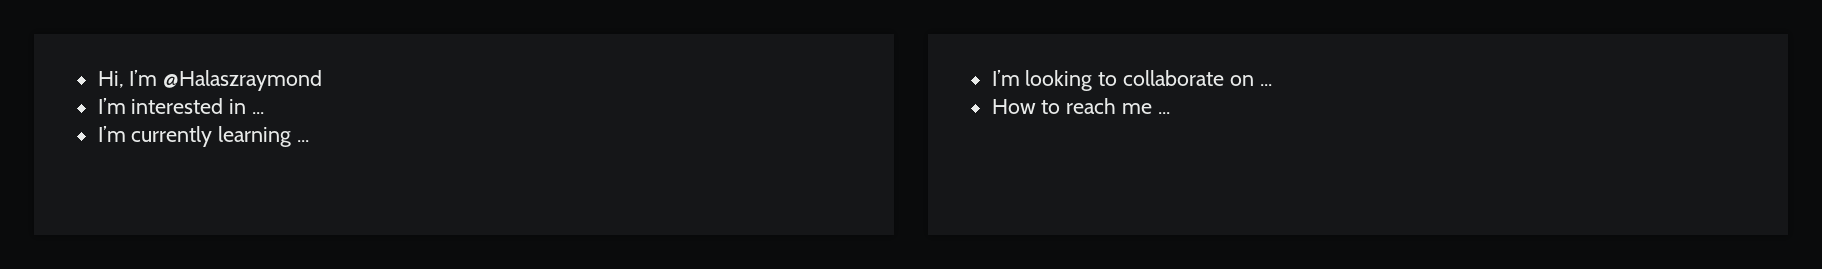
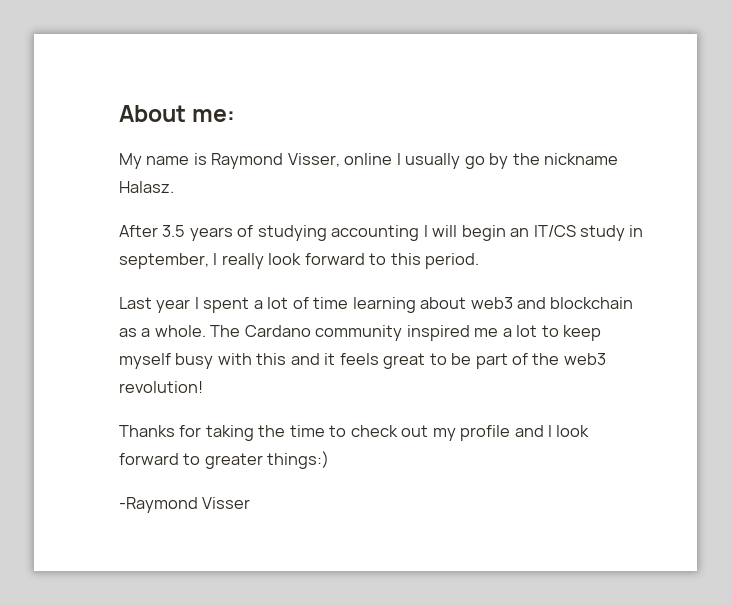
- Hi, I’m @Halaszraymond
- I’m interested in ...
- I’m currently learning ...
- I’m looking to collaborate on ...
- How to reach me ...
+ About me:
+ My name is Raymond Visser, online I usually go by the nickname Halasz.
+ After 3.5 years of studying accounting I will begin an IT/CS study in september, I really look forward to this period.
+ Last year I spent a lot of time learning about web3 and blockchain as a whole. The Cardano community inspired me a lot to keep myself busy with this and it feels great to be part of the web3 revolution!
+ Thanks for taking the time to check out my profile and I look forward to greater things:)
+ -Raymond Visser

